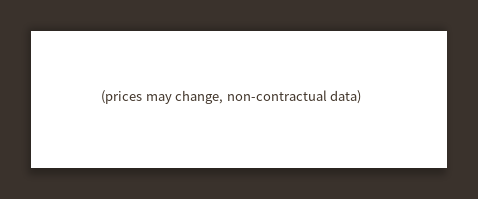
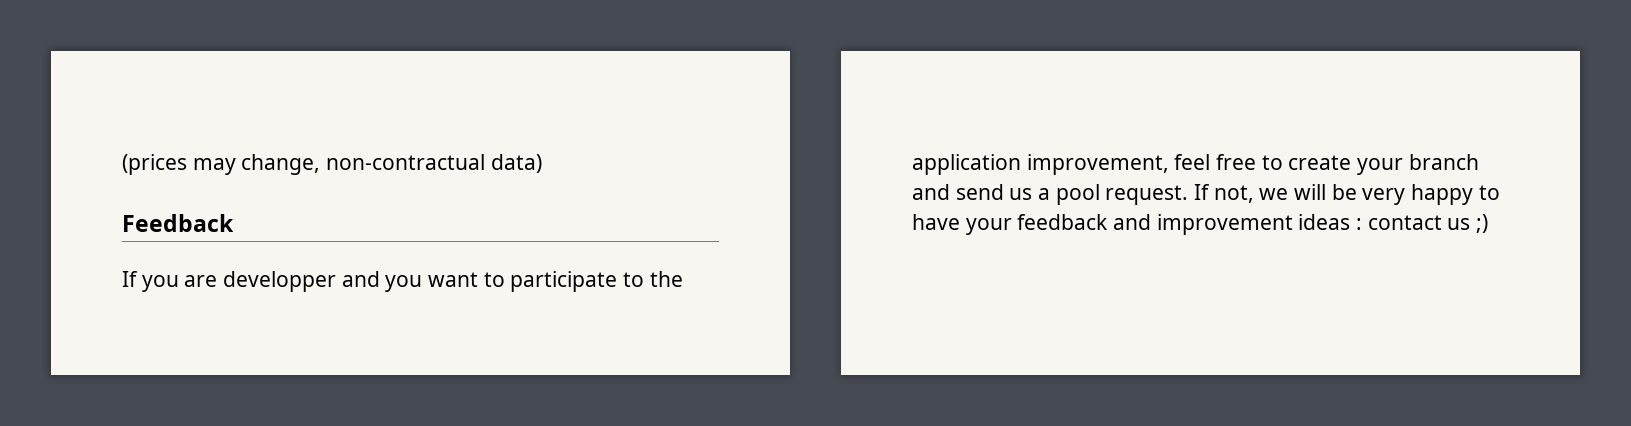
+ Feedback
+ If you are developper and you want to participate to the application improvement, feel free to create your branch and send us a pool request. If not, we will be very happy to have your feedback and improvement ideas : contact us ;)

